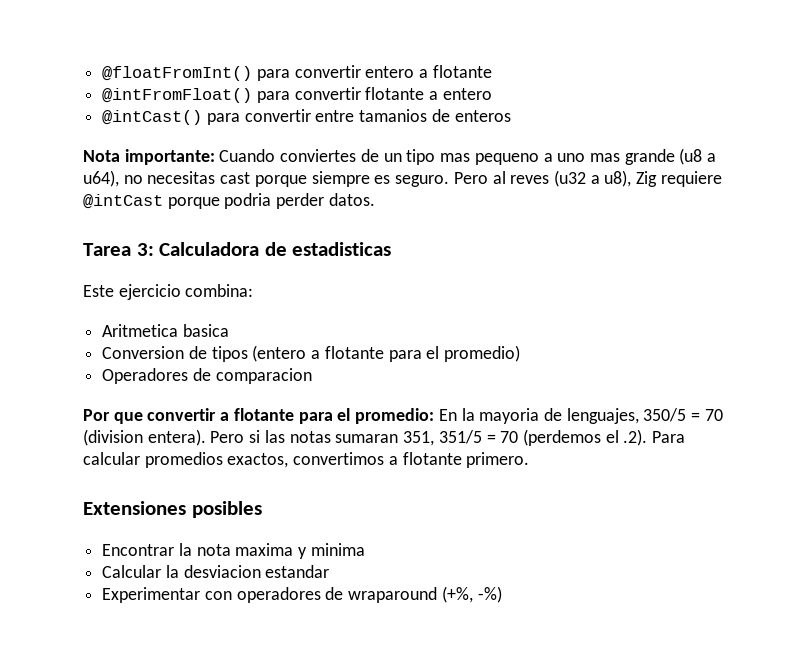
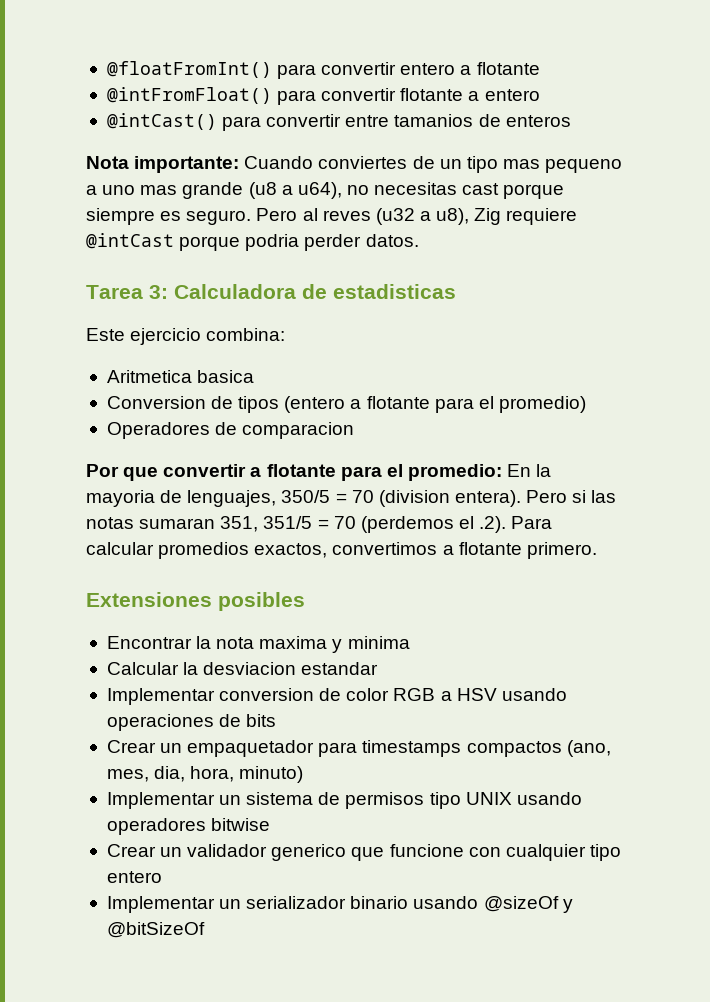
- Experimentar con operadores de wraparound (+%, -%)
+ Implementar conversion de color RGB a HSV usando operaciones de bits
+ Crear un empaquetador para timestamps compactos (ano, mes, dia, hora, minuto)
+ Implementar un sistema de permisos tipo UNIX usando operadores bitwise
+ Crear un validador generico que funcione con cualquier tipo entero
+ Implementar un serializador binario usando @sizeOf y @bitSizeOf

